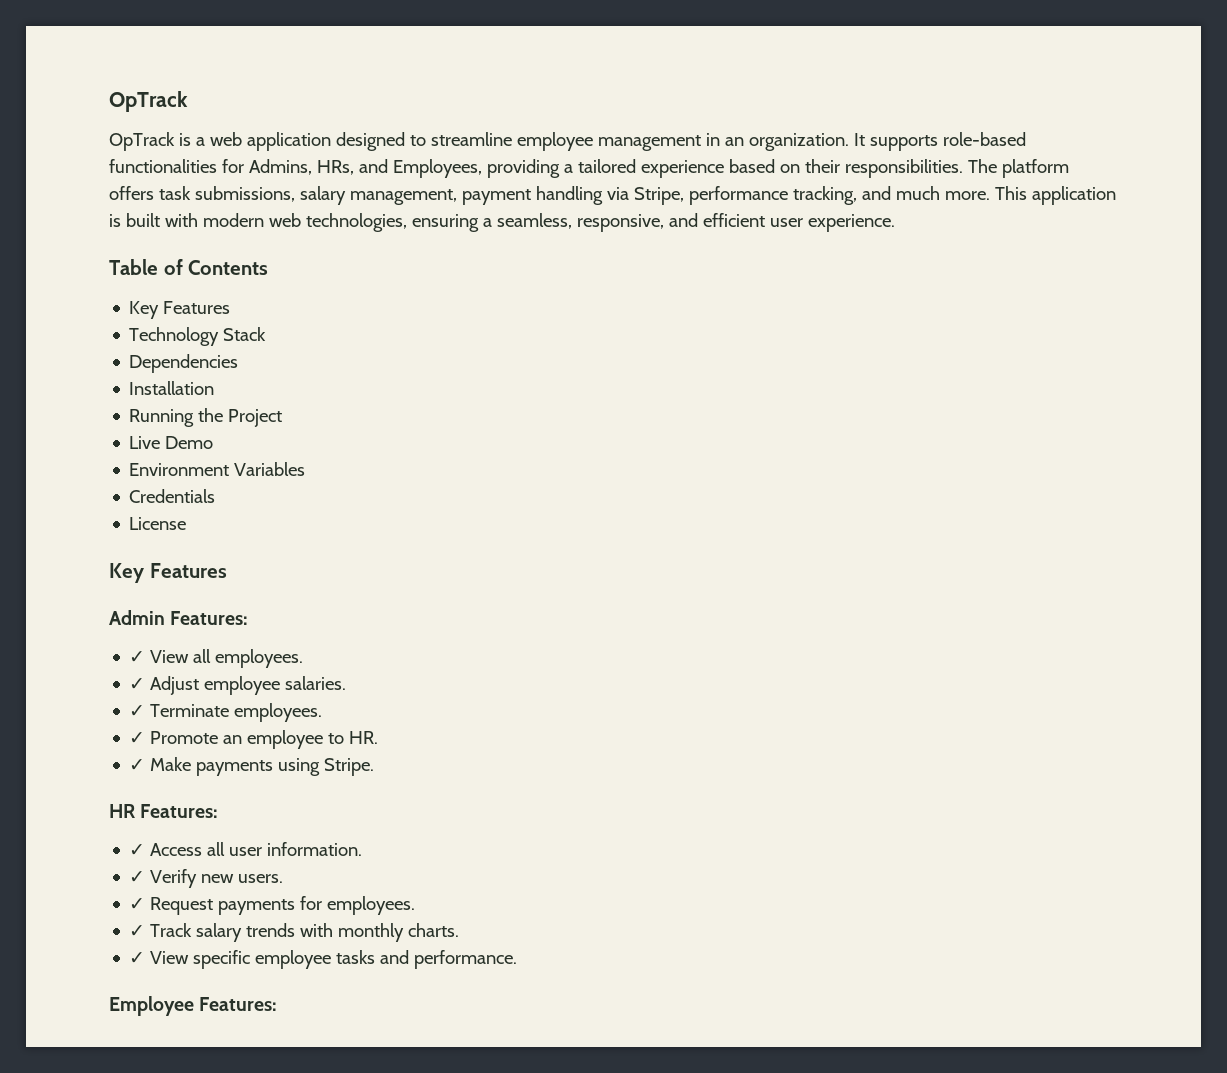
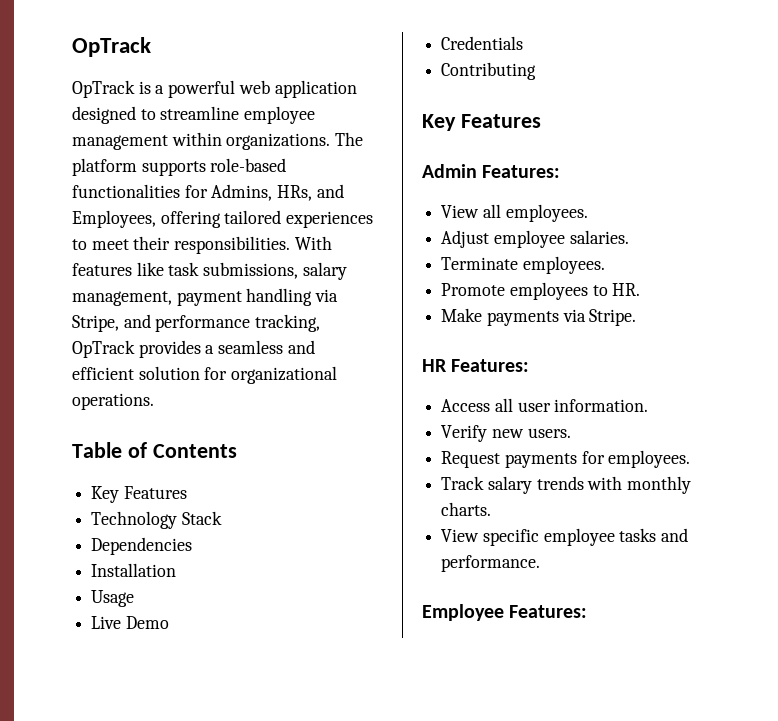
- OpTrack is a web application designed to streamline employee management in an organization. It supports role-based functionalities for Admins, HRs, and Employees, providing a tailored experience based on their responsibilities. The platform offers task submissions, salary management, payment handling via Stripe, performance tracking, and much more. This application is built with modern web technologies, ensuring a seamless, responsive, and efficient user experience.
+ OpTrack is a powerful web application designed to streamline employee management within organizations. The platform supports role-based functionalities for Admins, HRs, and Employees, offering tailored experiences to meet their responsibilities. With features like task submissions, salary management, payment handling via Stripe, and performance tracking, OpTrack provides a seamless and efficient solution for organizational operations.
- Running the Project
+ Usage
- Environment Variables
- License
+ Contributing
- ✓ View all employees.
+ View all employees.
- ✓ Adjust employee salaries.
+ Adjust employee salaries.
- ✓ Terminate employees.
+ Terminate employees.
- ✓ Promote an employee to HR.
+ Promote employees to HR.
- ✓ Make payments using Stripe.
+ Make payments via Stripe.
- ✓ Access all user information.
+ Access all user information.
- ✓ Verify new users.
+ Verify new users.
- ✓ Request payments for employees.
+ Request payments for employees.
- ✓ Track salary trends with monthly charts.
+ Track salary trends with monthly charts.
- ✓ View specific employee tasks and performance.
+ View specific employee tasks and performance.

